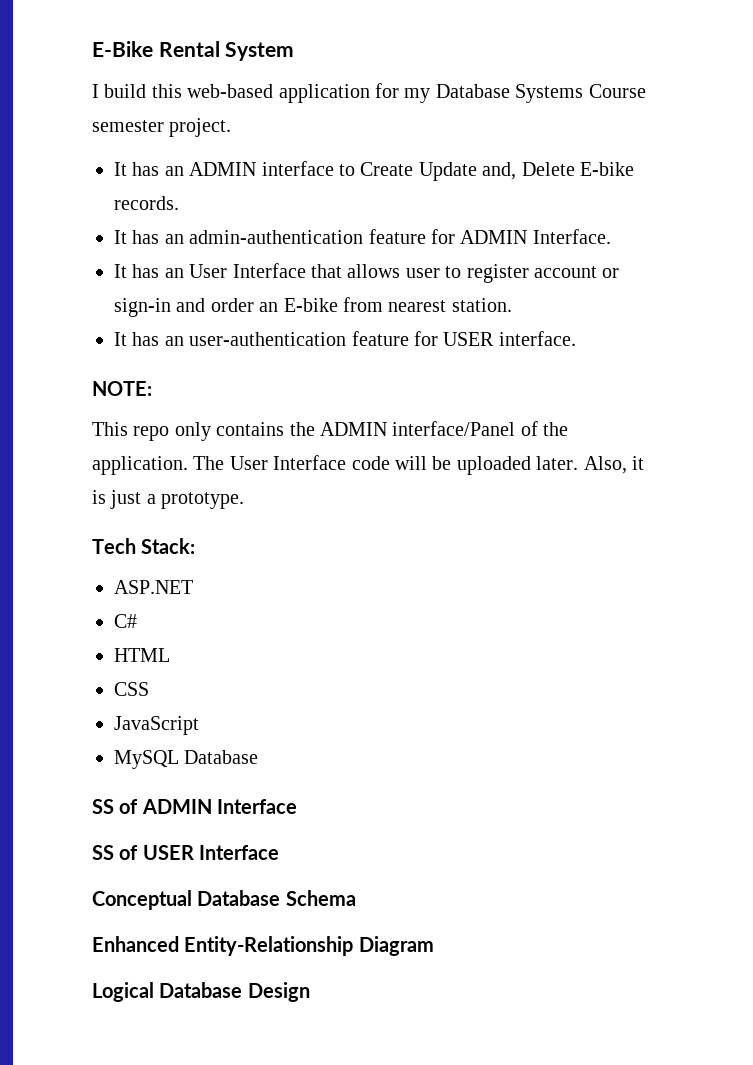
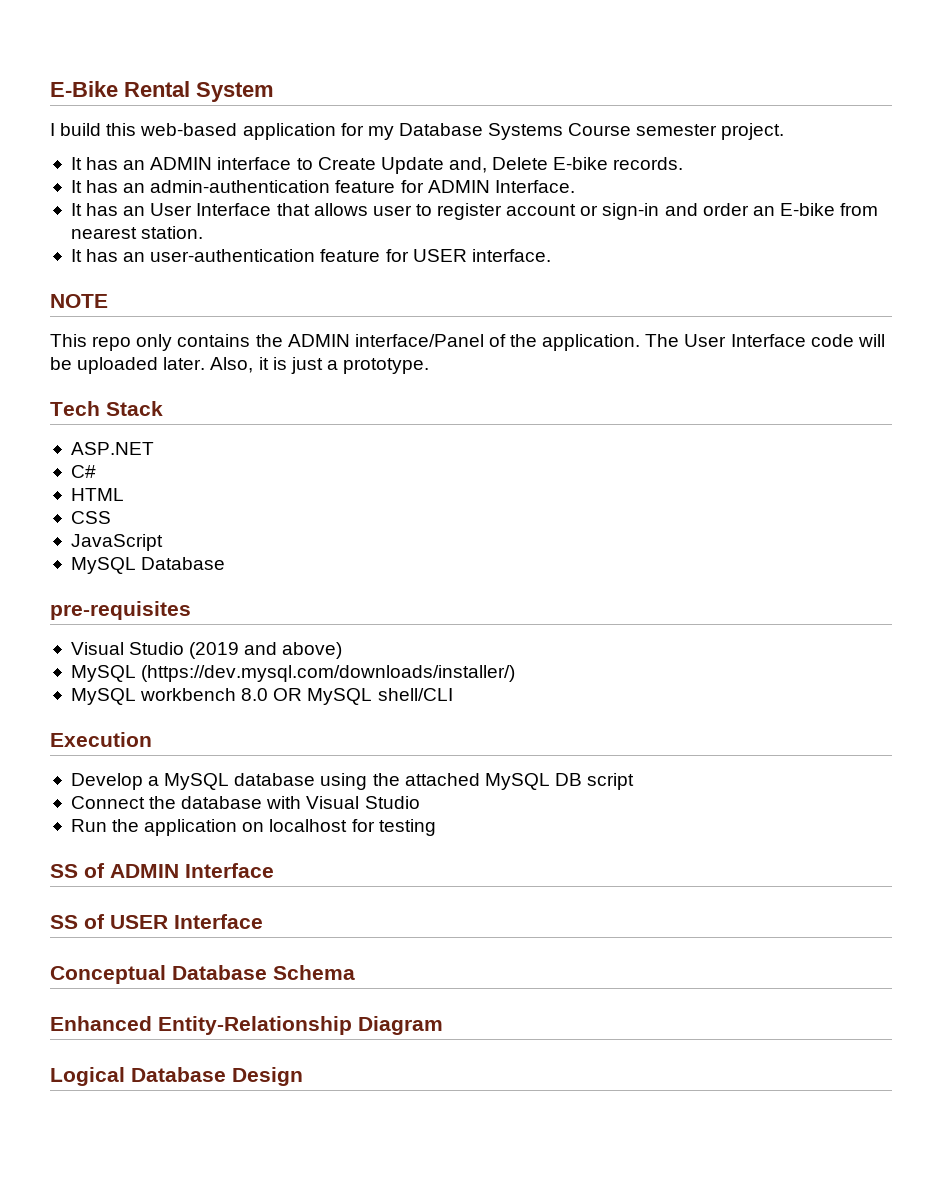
- NOTE:
+ NOTE
- Tech Stack:
+ Tech Stack
+ pre-requisites
+ Visual Studio (2019 and above)
+ MySQL (https://dev.mysql.com/downloads/installer/)
+ MySQL workbench 8.0 OR MySQL shell/CLI
+ Execution
+ Develop a MySQL database using the attached MySQL DB script
+ Connect the database with Visual Studio
+ Run the application on localhost for testing

